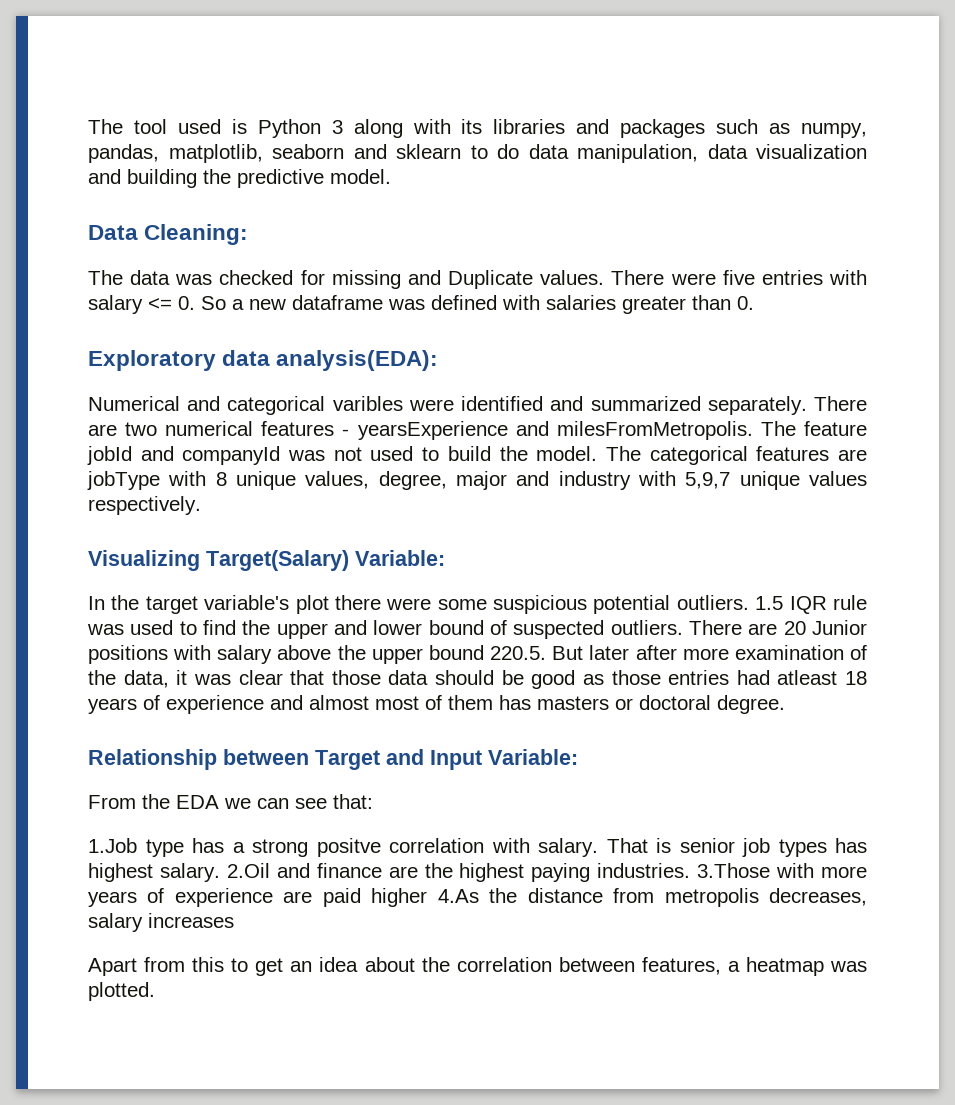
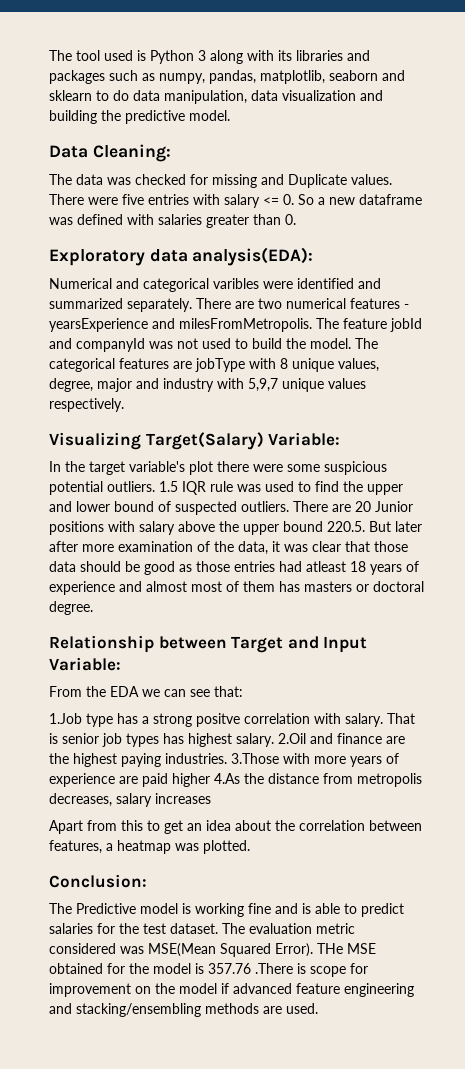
+ Conclusion:
+ The Predictive model is working fine and is able to predict salaries for the test dataset. The evaluation metric considered was MSE(Mean Squared Error). THe MSE obtained for the model is 357.76 .There is scope for improvement on the model if advanced feature engineering and stacking/ensembling methods are used.

